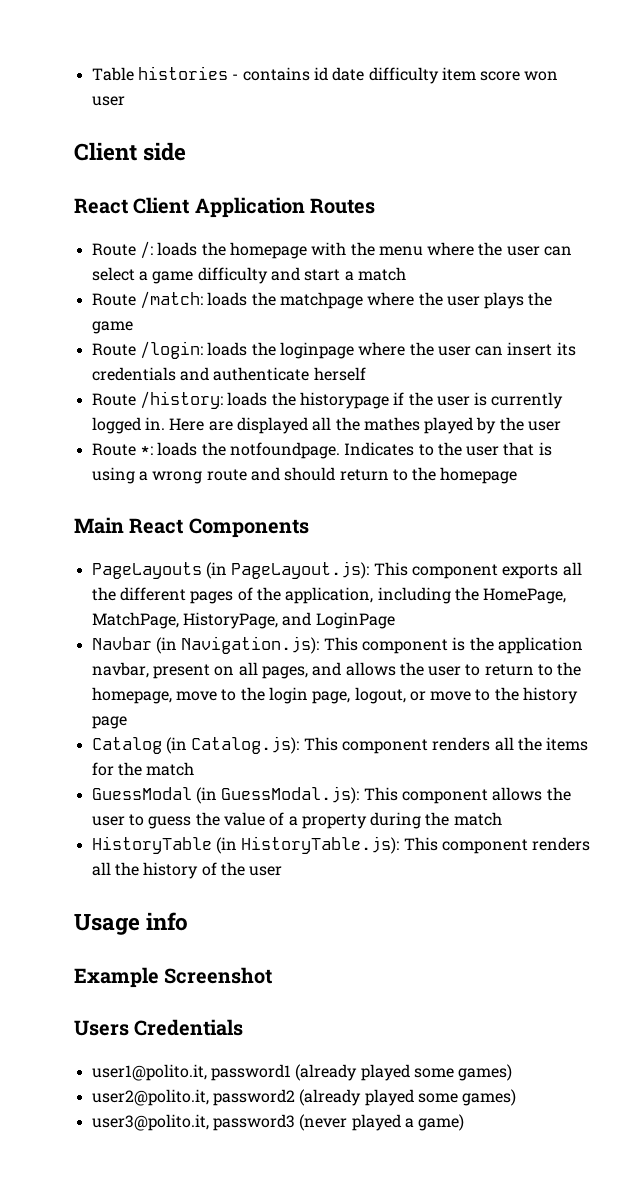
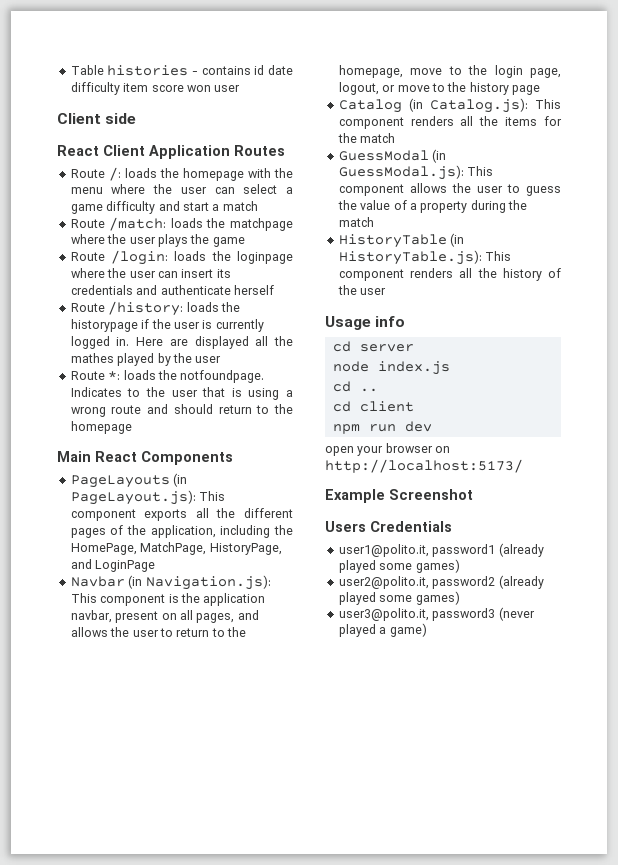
+ cd server
+ node index.js
+ cd ..
+ cd client
+ npm run dev
+ open your browser on http://localhost:5173/

